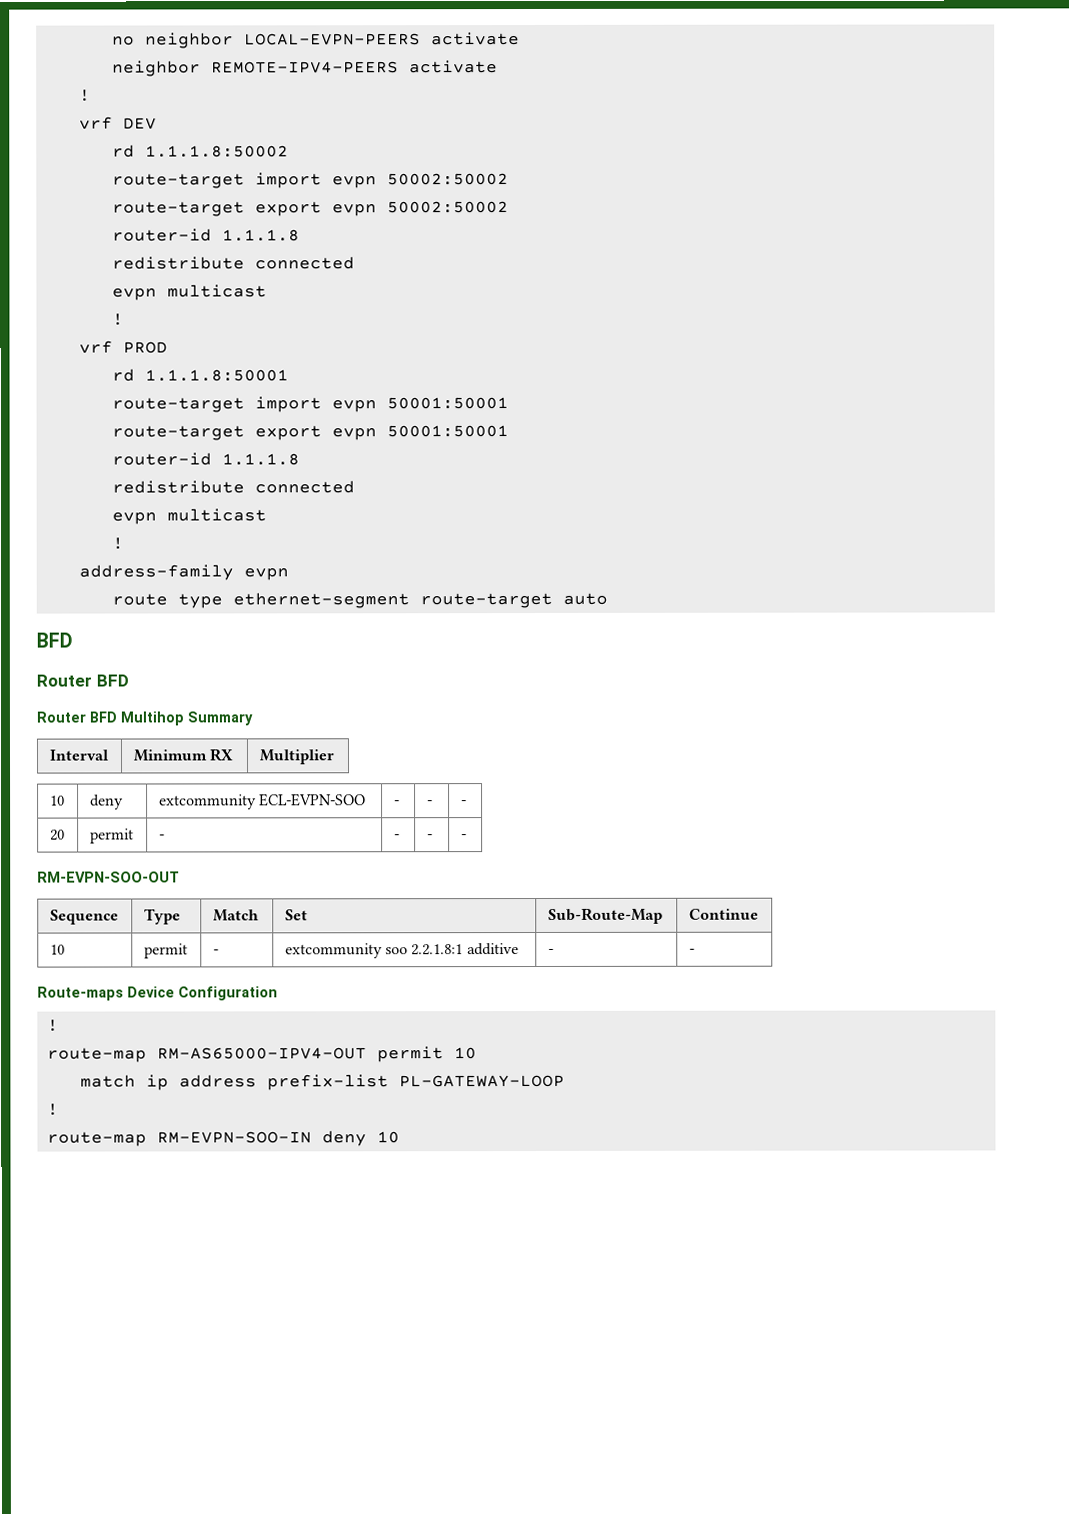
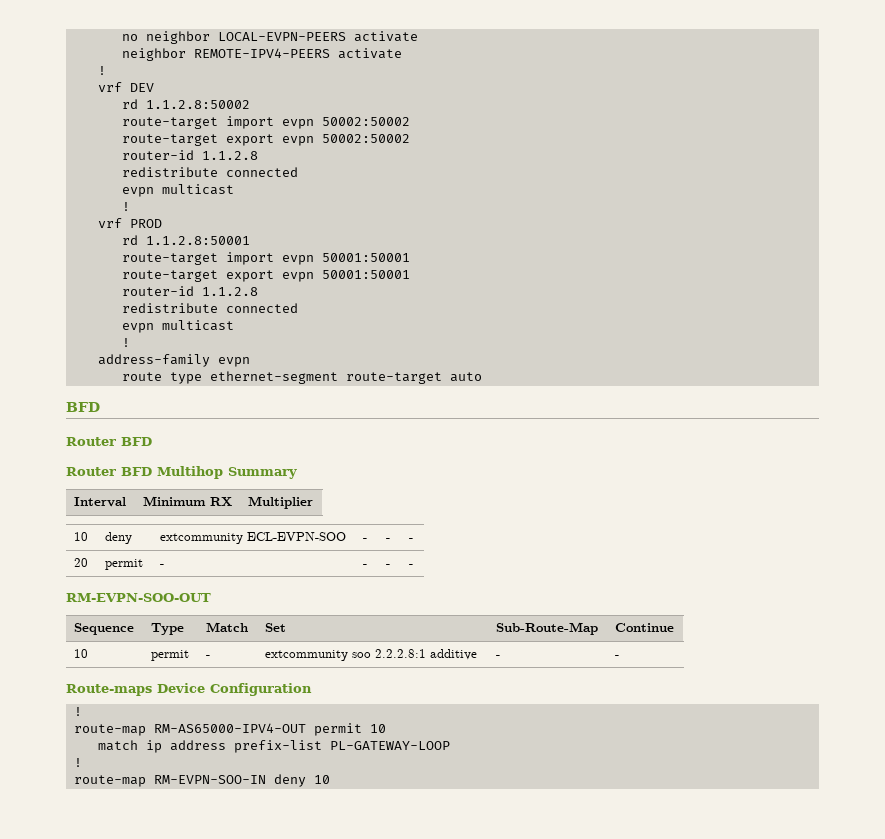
- rd 1.1.1.8:50002
+ rd 1.1.2.8:50002
  route-target export evpn 50002:50002
- router-id 1.1.1.8
+ router-id 1.1.2.8
- rd 1.1.1.8:50001
+ rd 1.1.2.8:50001
  route-target export evpn 50001:50001
- router-id 1.1.1.8
+ router-id 1.1.2.8
- 10 | permit | - | extcommunity soo 2.2.1.8:1 additive | - | -
+ 10 | permit | - | extcommunity soo 2.2.2.8:1 additive | - | -

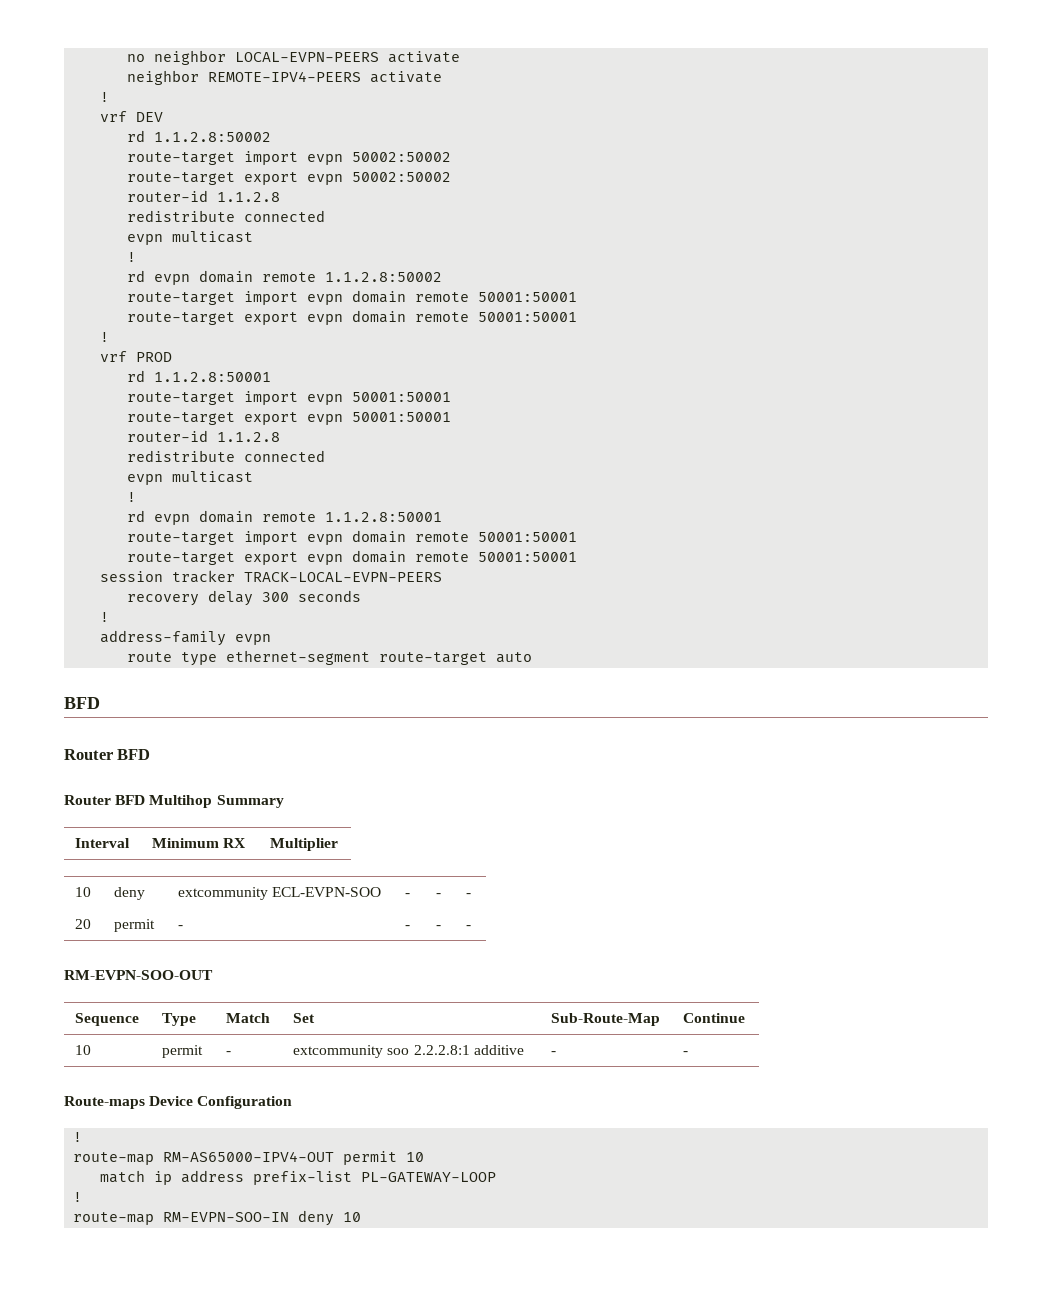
+ rd evpn domain remote 1.1.2.8:50002
+ route-target import evpn domain remote 50001:50001
+ route-target export evpn domain remote 50001:50001
+ !
+ rd evpn domain remote 1.1.2.8:50001
+ route-target import evpn domain remote 50001:50001
+ route-target export evpn domain remote 50001:50001
+ session tracker TRACK-LOCAL-EVPN-PEERS
+ recovery delay 300 seconds
+ !

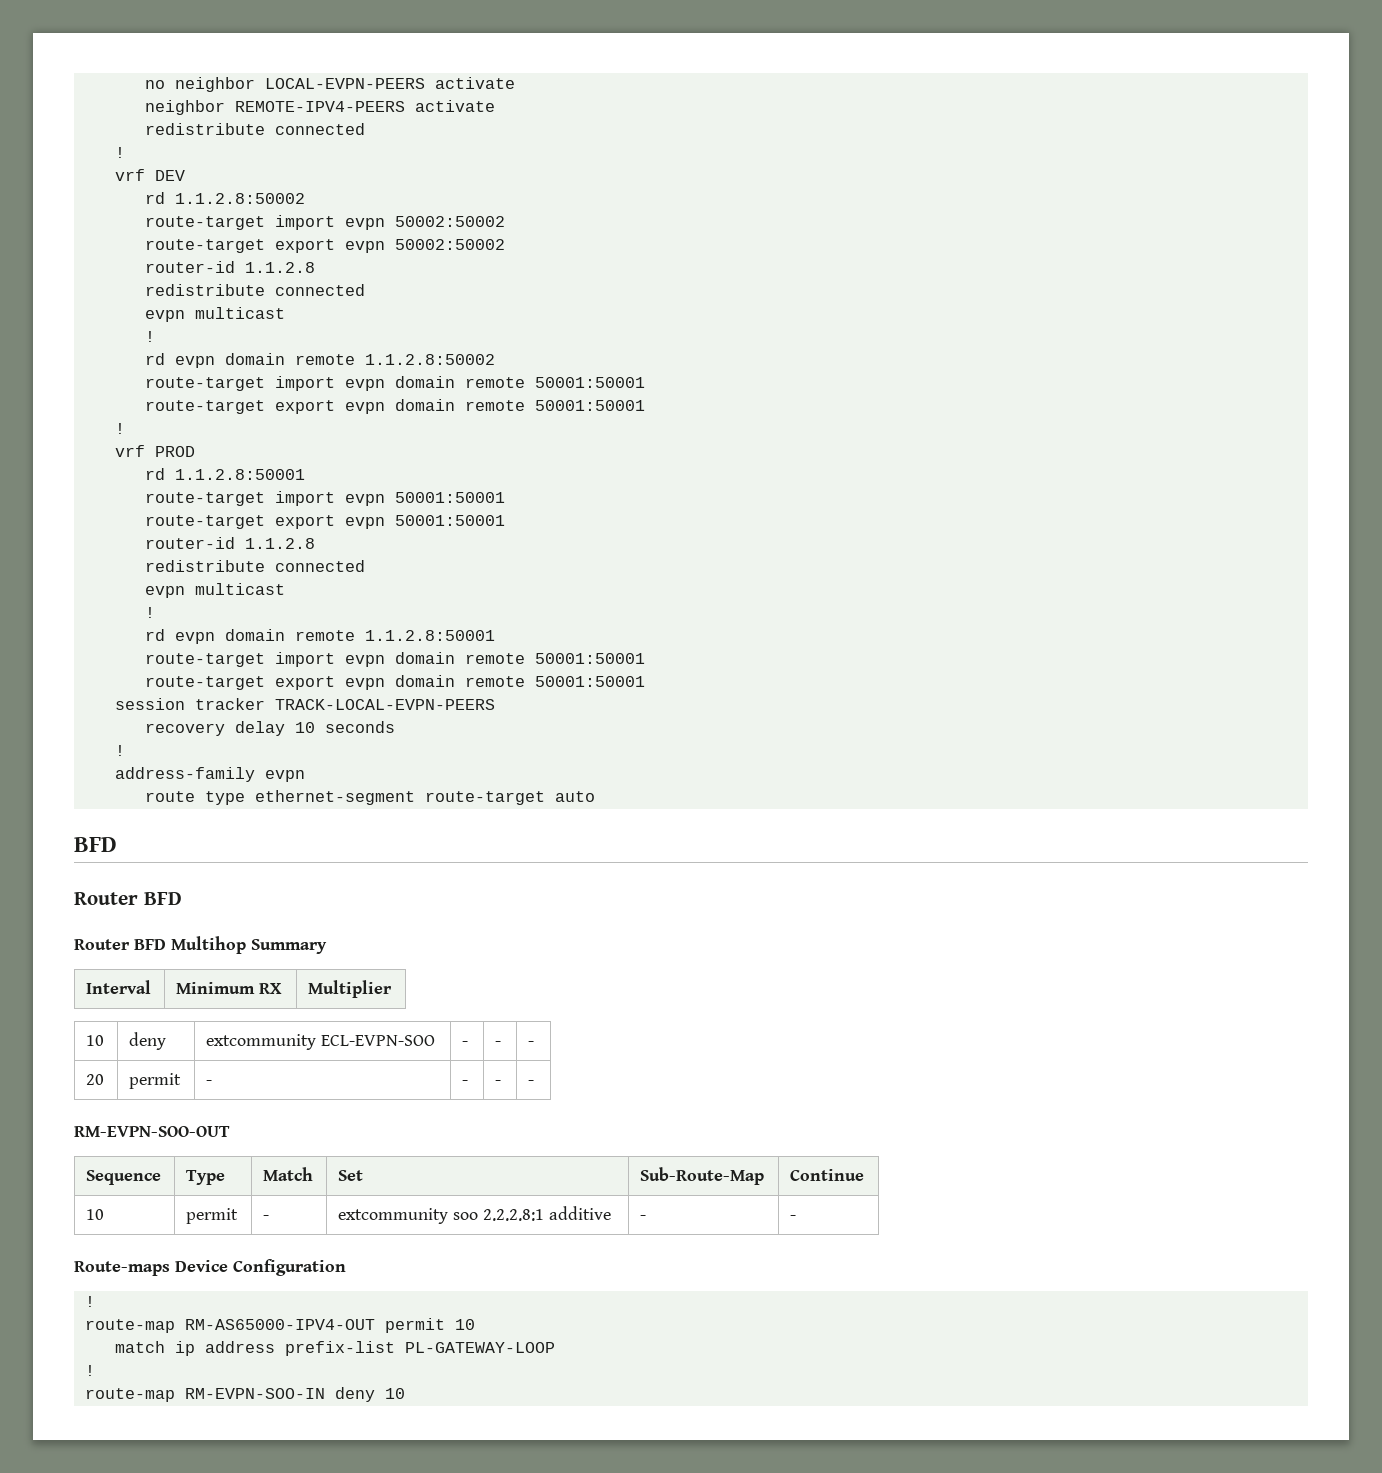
  neighbor REMOTE-IPV4-PEERS activate
+ redistribute connected
- recovery delay 300 seconds
+ recovery delay 10 seconds

